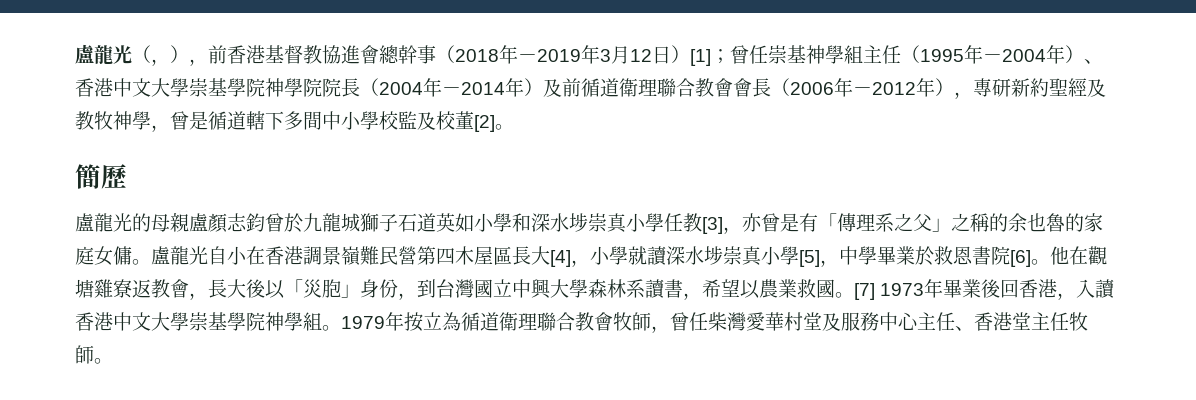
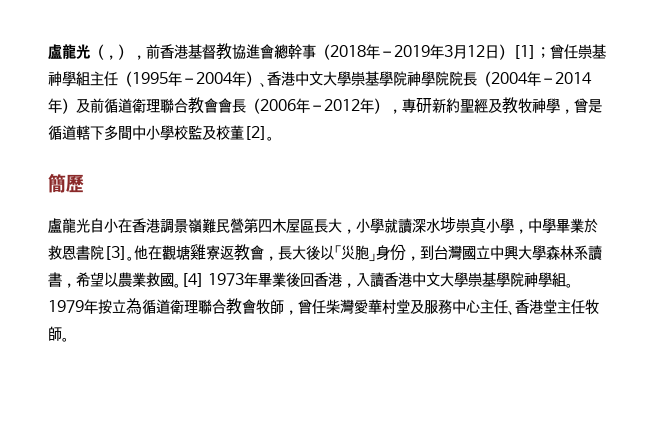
- 盧龍光的母親盧顏志鈞曾於九龍城獅子石道英如小學和深水埗崇真小學任教[3]，亦曾是有「傳理系之父」之稱的余也魯的家庭女傭。盧龍光自小在香港調景嶺難民營第四木屋區長大[4]，小學就讀深水埗崇真小學[5]，中學畢業於救恩書院[6]。
+ 盧龍光自小在香港調景嶺難民營第四木屋區長大，小學就讀深水埗崇真小學，中學畢業於救恩書院[3]。
- [7] 1973年畢業後回香港，入讀香港中文大學崇基學院神學組。
+ [4] 1973年畢業後回香港，入讀香港中文大學崇基學院神學組。

